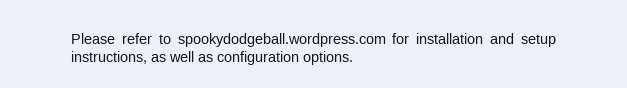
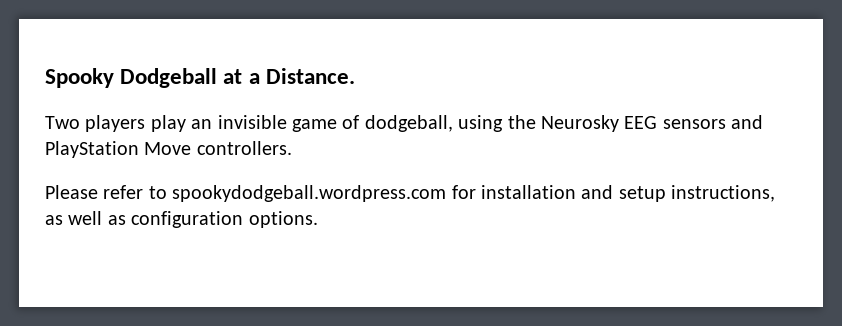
+ Spooky Dodgeball at a Distance.
+ Two players play an invisible game of dodgeball, using the Neurosky EEG sensors and PlayStation Move controllers.

